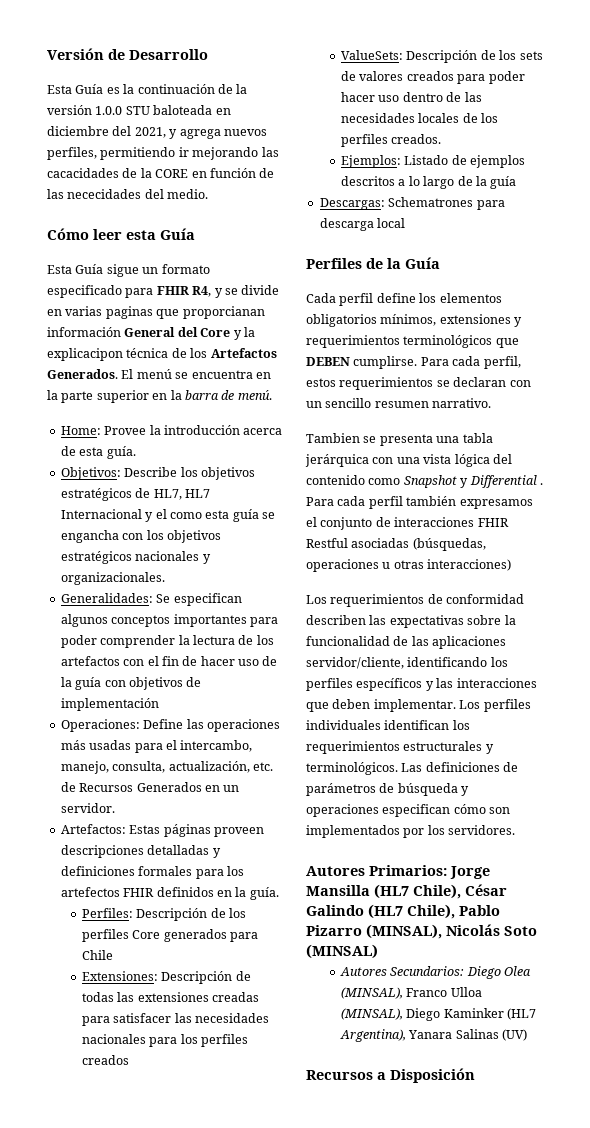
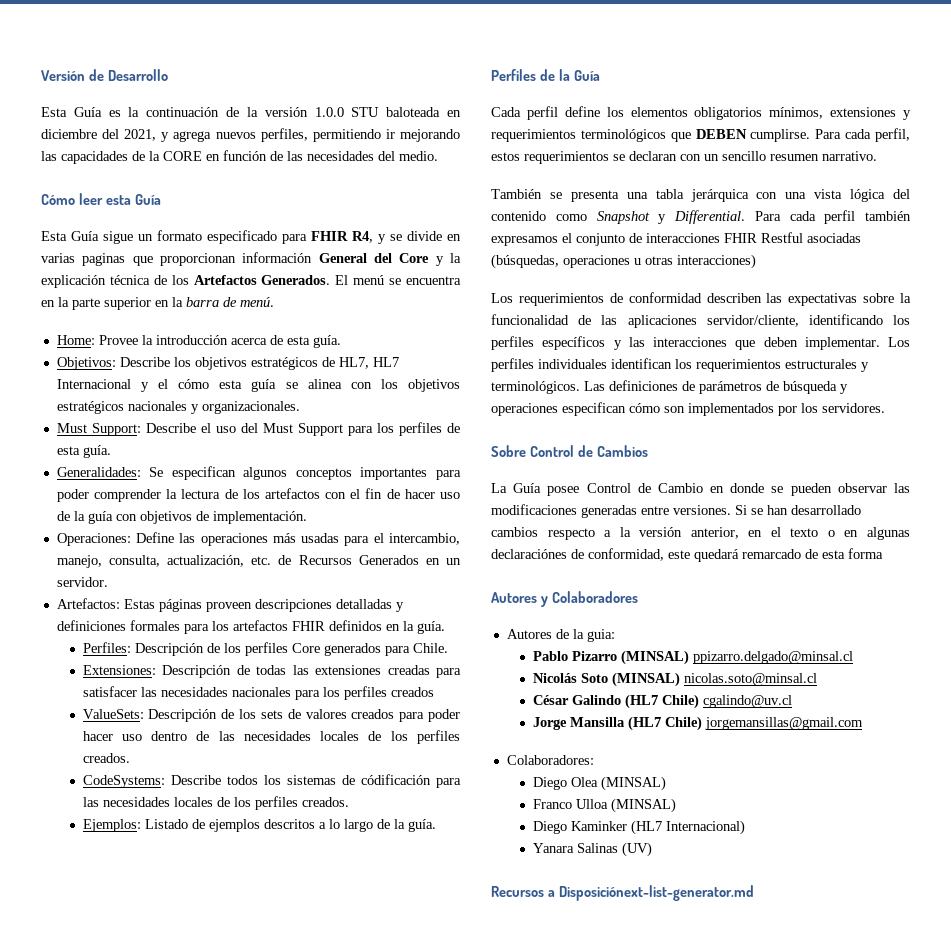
- Esta Guía es la continuación de la versión 1.0.0 STU baloteada en diciembre del 2021, y agrega nuevos perfiles, permitiendo ir mejorando las cacacidades de la CORE en función de las nececidades del medio.
+ Esta Guía es la continuación de la versión 1.0.0 STU baloteada en diciembre del 2021, y agrega nuevos perfiles, permitiendo ir mejorando las capacidades de la CORE en función de las necesidades del medio.
- Esta Guía sigue un formato especificado para FHIR R4, y se divide en varias paginas que proporcianan información General del Core y la explicacipon técnica de los Artefactos Generados.
+ Esta Guía sigue un formato especificado para FHIR R4, y se divide en varias paginas que proporcionan información General del Core y la explicación técnica de los Artefactos Generados.
- Objetivos: Describe los objetivos estratégicos de HL7, HL7 Internacional y el como esta guía se engancha con los objetivos estratégicos nacionales y organizacionales.
+ Objetivos: Describe los objetivos estratégicos de HL7, HL7 Internacional y el cómo esta guía se alinea con los objetivos estratégicos nacionales y organizacionales.
+ Must Support: Describe el uso del Must Support para los perfiles de esta guía.
- Generalidades: Se especifican algunos conceptos importantes para poder comprender la lectura de los artefactos con el fin de hacer uso de la guía con objetivos de implementación
+ Generalidades: Se especifican algunos conceptos importantes para poder comprender la lectura de los artefactos con el fin de hacer uso de la guía con objetivos de implementación.
- Operaciones: Define las operaciones más usadas para el intercambo, manejo, consulta, actualización, etc. de Recursos Generados en un servidor.
+ Operaciones: Define las operaciones más usadas para el intercambio, manejo, consulta, actualización, etc. de Recursos Generados en un servidor.
- Artefactos: Estas páginas proveen descripciones detalladas y definiciones formales para los artefectos FHIR definidos en la guía.
+ Artefactos: Estas páginas proveen descripciones detalladas y definiciones formales para los artefactos FHIR definidos en la guía.
- Perfiles: Descripción de los perfiles Core generados para Chile
+ Perfiles: Descripción de los perfiles Core generados para Chile.
+ CodeSystems: Describe todos los sistemas de códificación para las necesidades locales de los perfiles creados.
- Ejemplos: Listado de ejemplos descritos a lo largo de la guía
- Descargas: Schematrones para descarga local
+ Ejemplos: Listado de ejemplos descritos a lo largo de la guía.
- Tambien se presenta una tabla jerárquica con una vista lógica del contenido como Snapshot y Differential .
+ También se presenta una tabla jerárquica con una vista lógica del contenido como Snapshot y Differential.
- Autores Primarios: Jorge Mansilla (HL7 Chile), César Galindo (HL7 Chile), Pablo Pizarro (MINSAL), Nicolás Soto (MINSAL)
- Autores Secundarios: Diego Olea (MINSAL), Franco Ulloa (MINSAL), Diego Kaminker (HL7 Argentina), Yanara Salinas (UV)
+ Sobre Control de Cambios
+ La Guía posee Control de Cambio en donde se pueden observar las modificaciones generadas entre versiones. Si se han desarrollado cambios respecto a la versión anterior, en el texto o en algunas declaraciónes de conformidad, este quedará remarcado de esta forma
+ Autores y Colaboradores
+ Autores de la guia:
+ Pablo Pizarro (MINSAL) ppizarro.delgado@minsal.cl
+ Nicolás Soto (MINSAL) nicolas.soto@minsal.cl
+ César Galindo (HL7 Chile) cgalindo@uv.cl
+ Jorge Mansilla (HL7 Chile) jorgemansillas@gmail.com
+ Colaboradores:
+ Diego Olea (MINSAL)
+ Franco Ulloa (MINSAL)
+ Diego Kaminker (HL7 Internacional)
+ Yanara Salinas (UV)
- Recursos a Disposición
+ Recursos a Disposiciónext-list-generator.md

